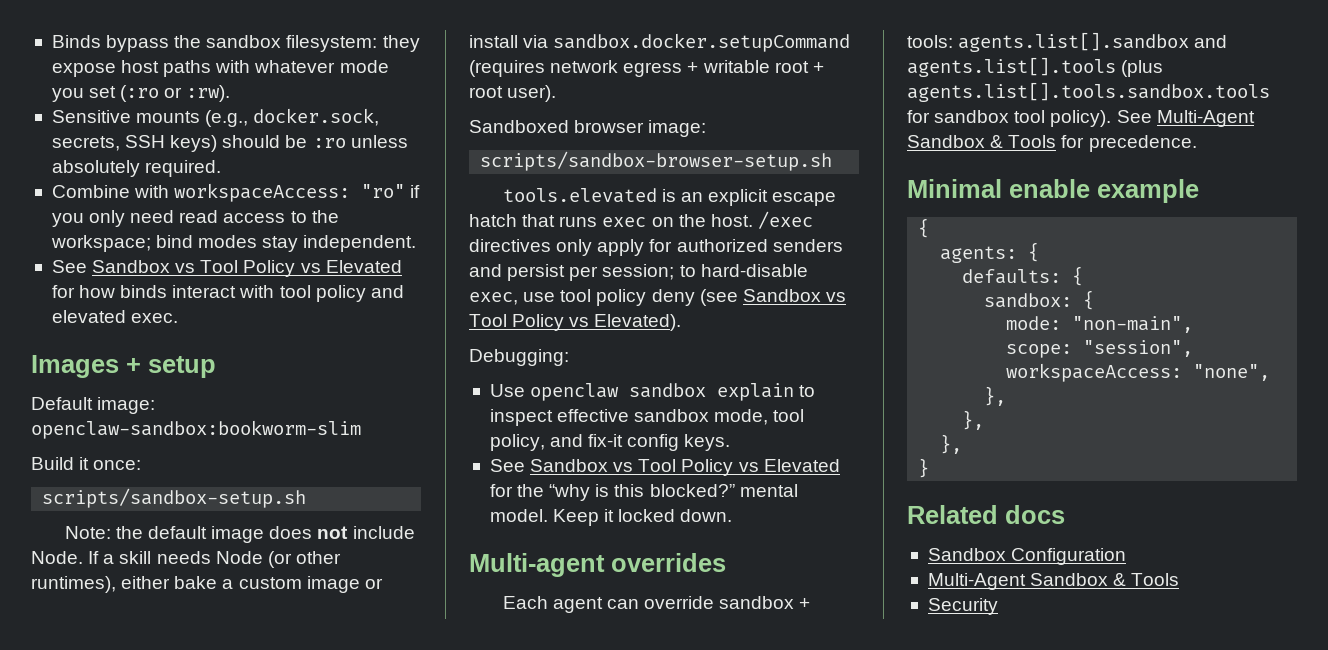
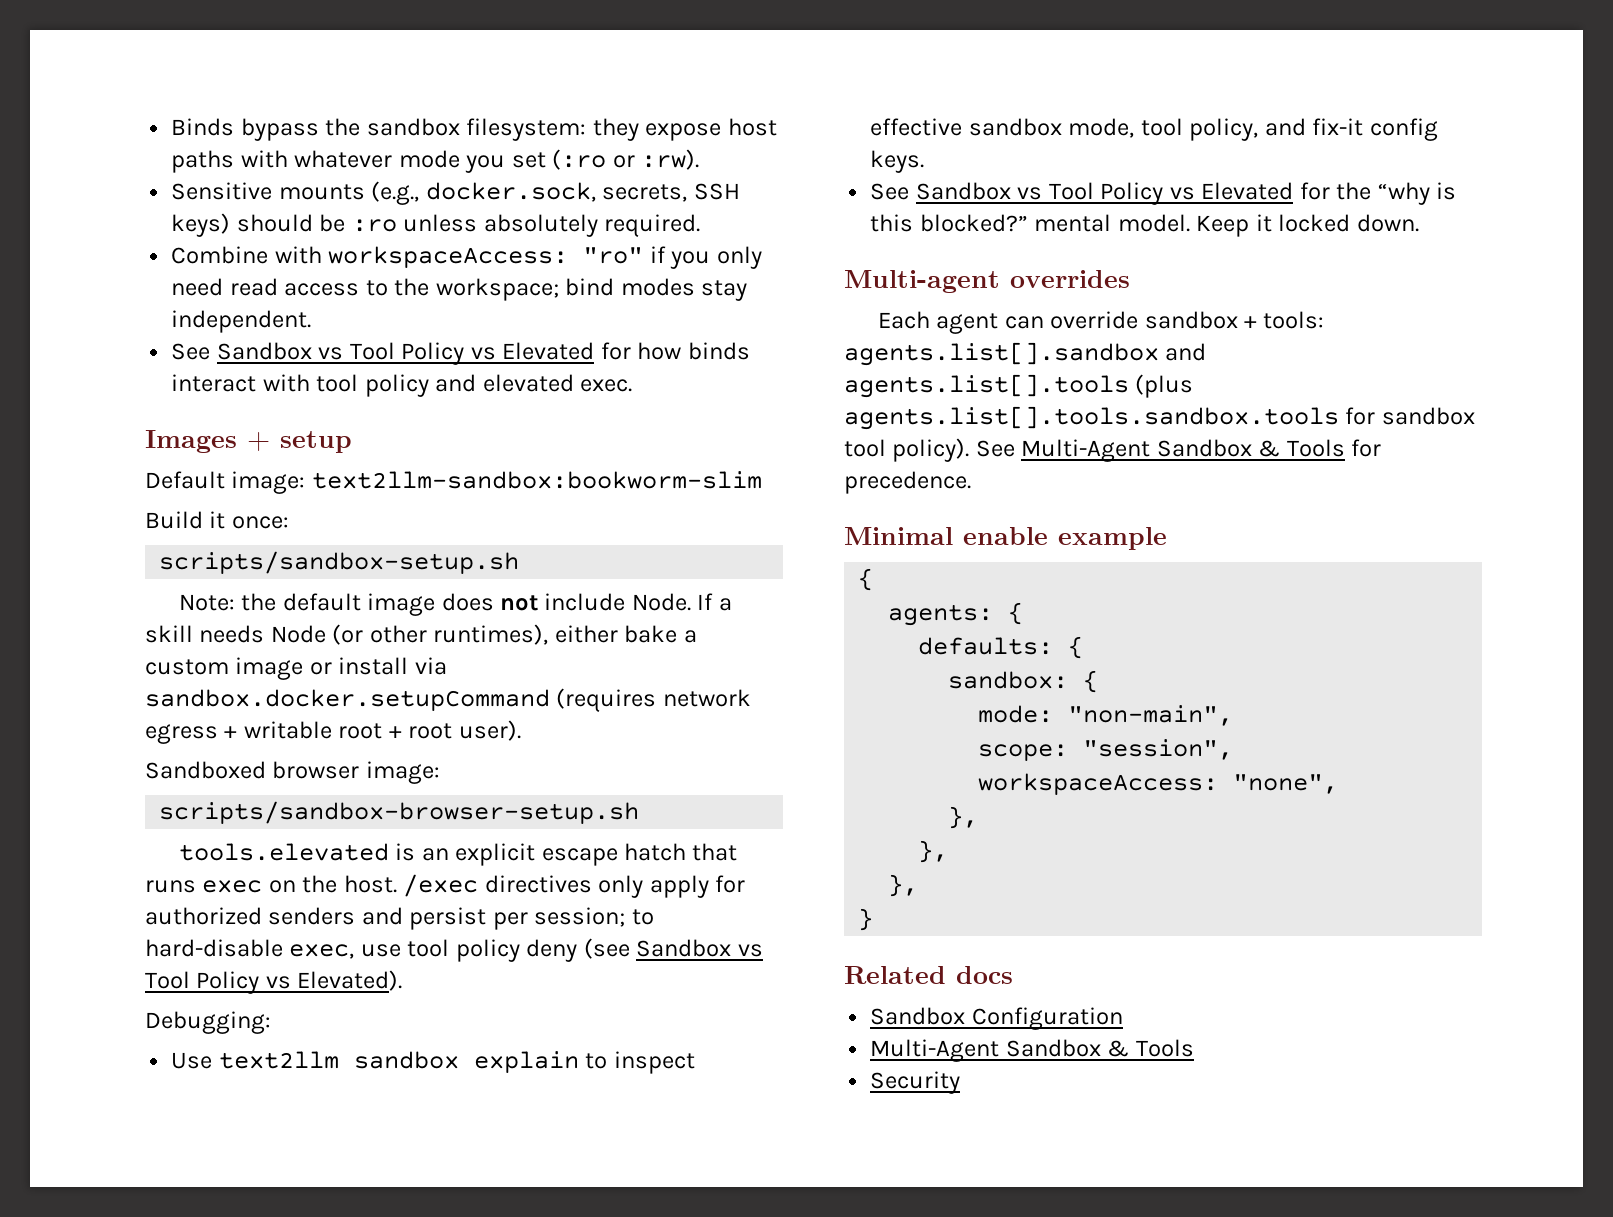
- Default image: openclaw-sandbox:bookworm-slim
+ Default image: text2llm-sandbox:bookworm-slim
- Use openclaw sandbox explain to inspect effective sandbox mode, tool policy, and fix-it config keys.
+ Use text2llm sandbox explain to inspect effective sandbox mode, tool policy, and fix-it config keys.

